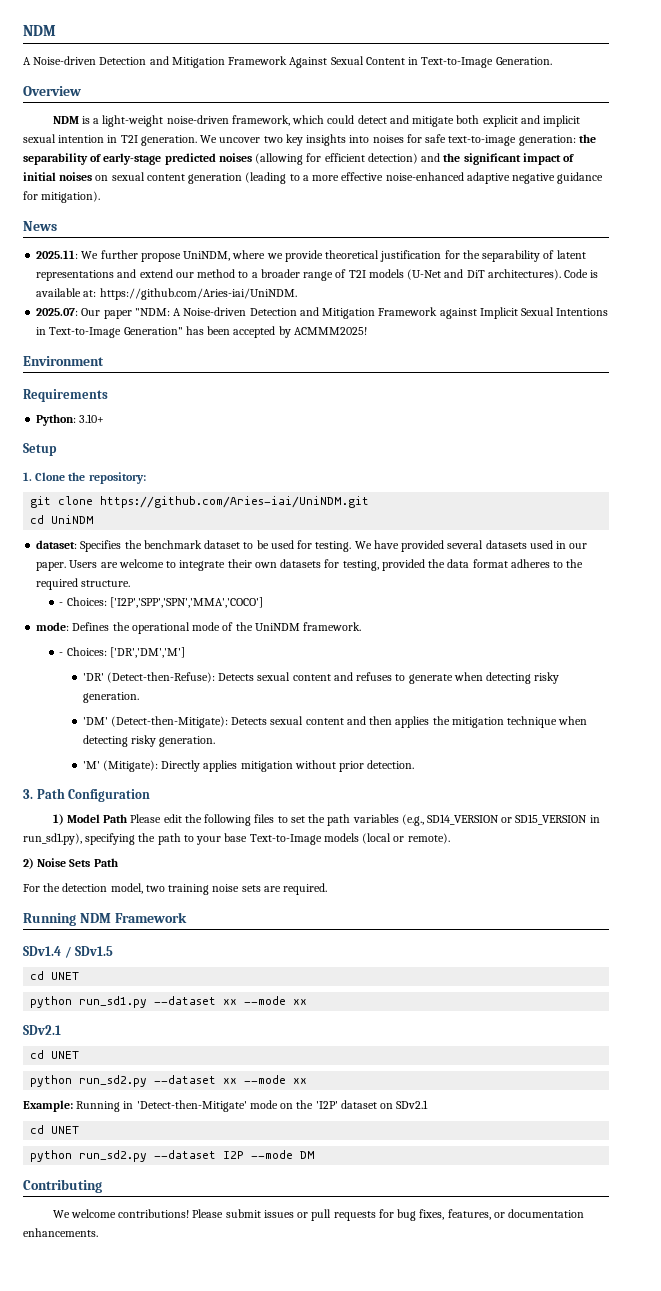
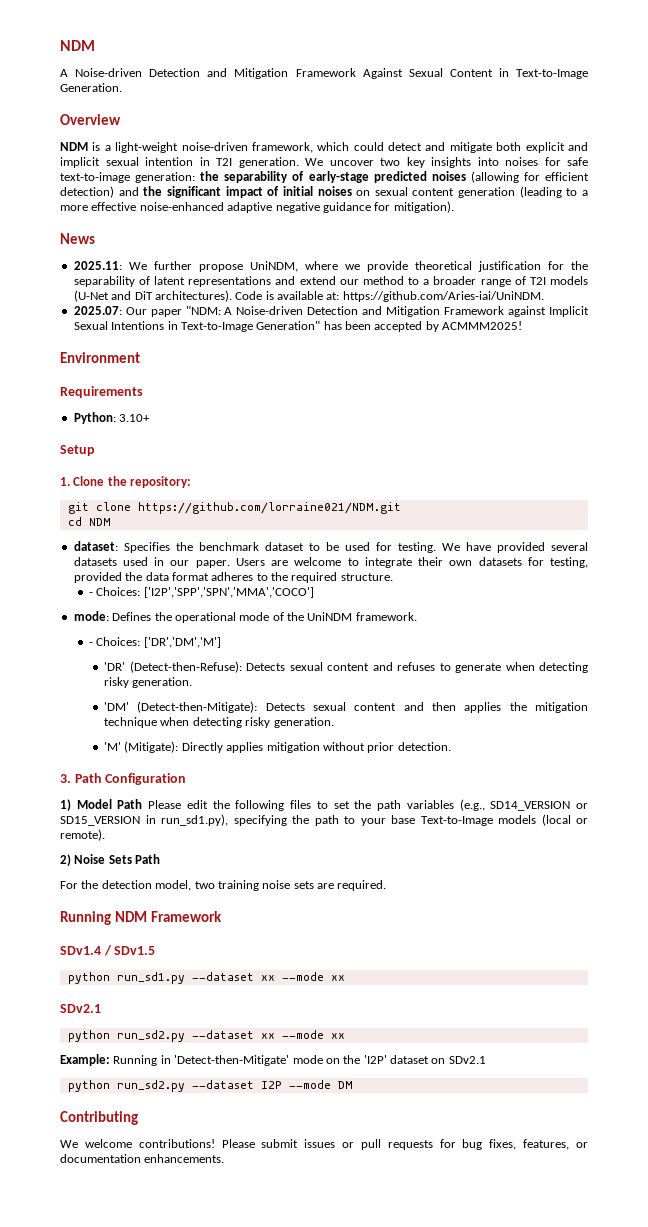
- git clone https://github.com/Aries-iai/UniNDM.git
- cd UniNDM
+ git clone https://github.com/lorraine021/NDM.git
+ cd NDM
  SDv1.4 / SDv1.5
- cd UNET
  python run_sd1.py --dataset xx --mode xx
  SDv2.1
- cd UNET
  Example: Running in 'Detect-then-Mitigate' mode on the 'I2P' dataset on SDv2.1
- cd UNET

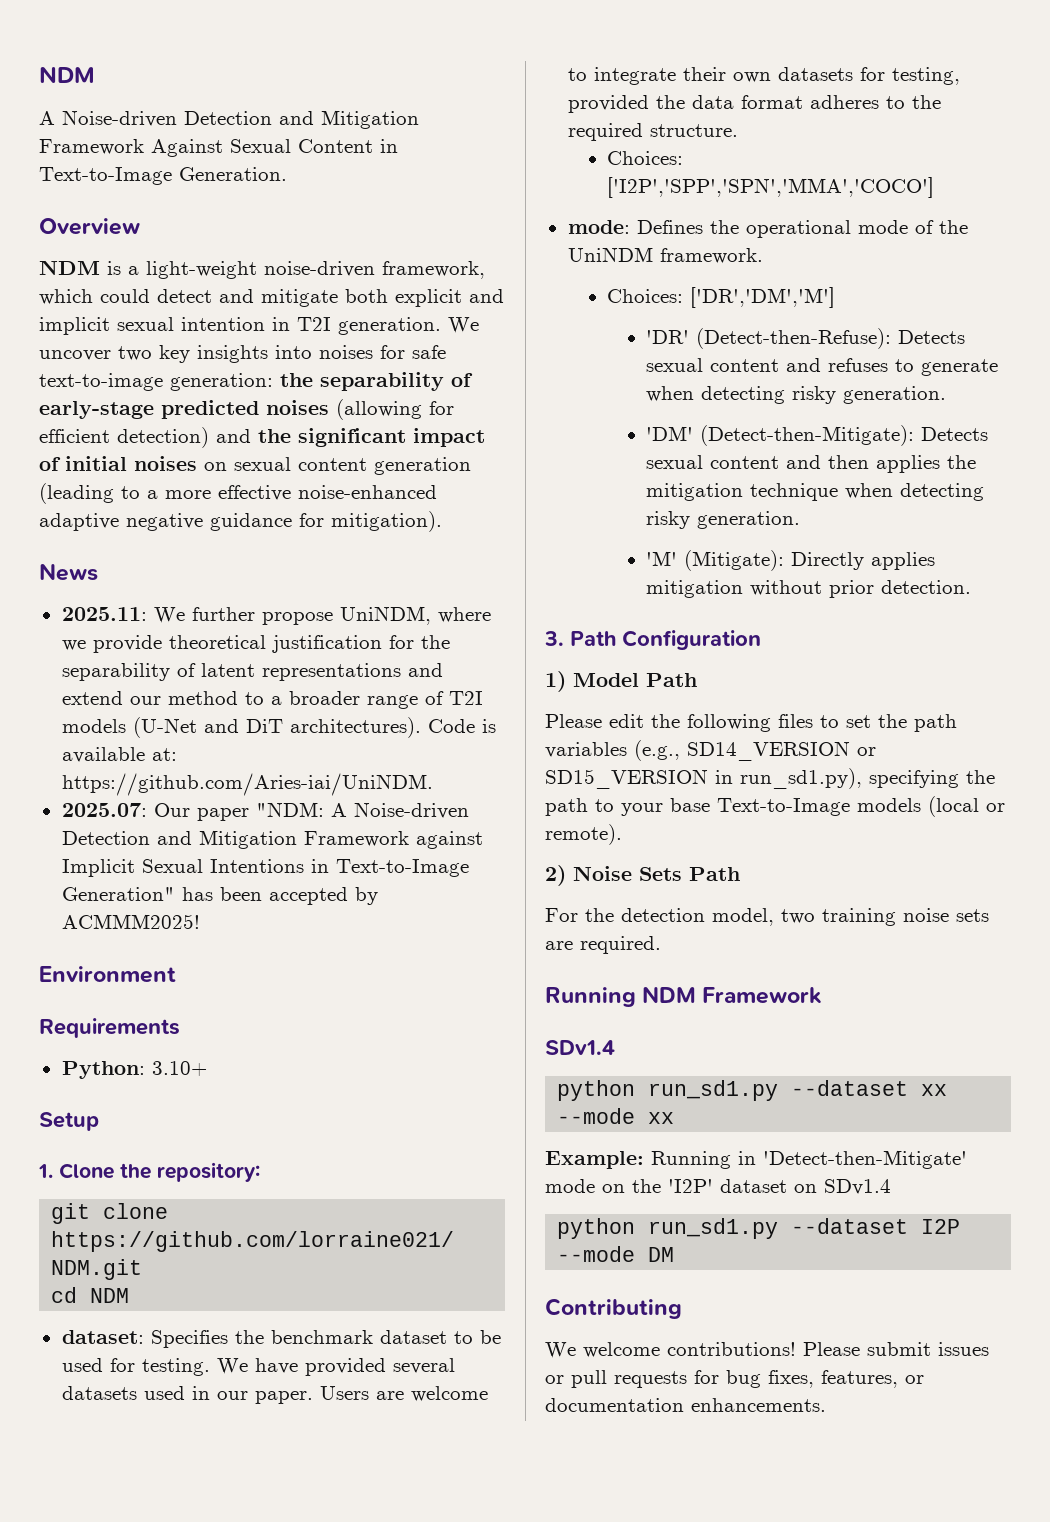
- - Choices: ['I2P','SPP','SPN','MMA','COCO']
+ Choices: ['I2P','SPP','SPN','MMA','COCO']
- - Choices: ['DR','DM','M']
+ Choices: ['DR','DM','M']
- 1) Model Path Please edit the following files to set the path variables (e.g., SD14_VERSION or SD15_VERSION in run_sd1.py), specifying the path to your base Text-to-Image models (local or remote).
+ 1) Model Path
+ Please edit the following files to set the path variables (e.g., SD14_VERSION or SD15_VERSION in run_sd1.py), specifying the path to your base Text-to-Image models (local or remote).
  Running NDM Framework
- SDv1.4 / SDv1.5
+ SDv1.4
  python run_sd1.py --dataset xx --mode xx
- SDv2.1
- python run_sd2.py --dataset xx --mode xx
- Example: Running in 'Detect-then-Mitigate' mode on the 'I2P' dataset on SDv2.1
- python run_sd2.py --dataset I2P --mode DM
+ Example: Running in 'Detect-then-Mitigate' mode on the 'I2P' dataset on SDv1.4
+ python run_sd1.py --dataset I2P --mode DM

